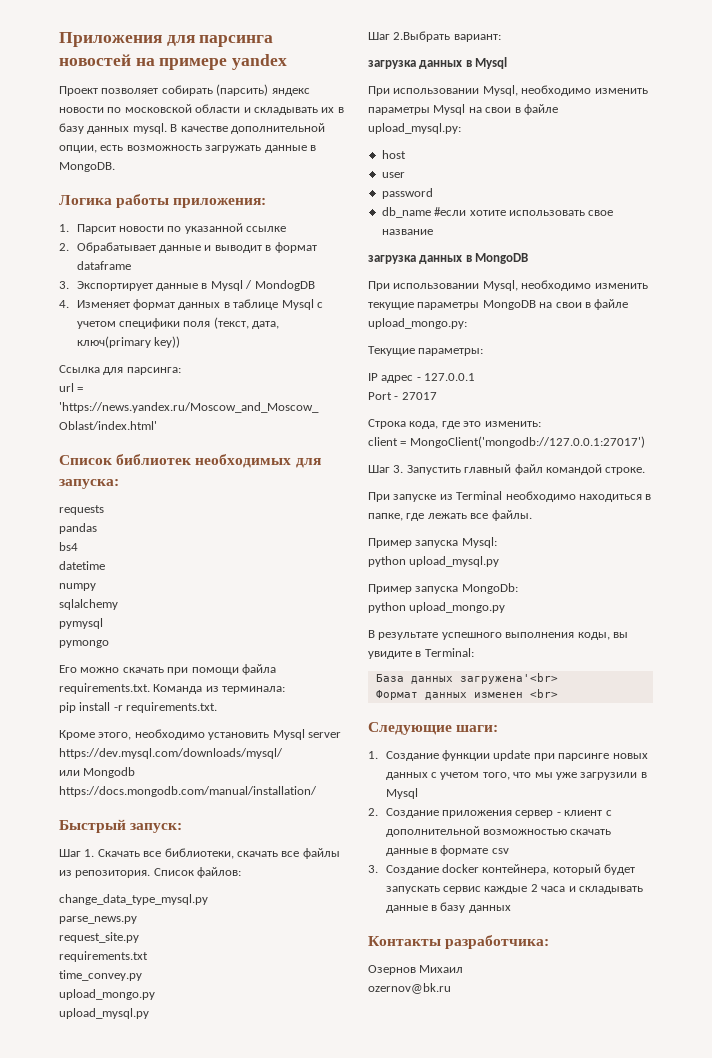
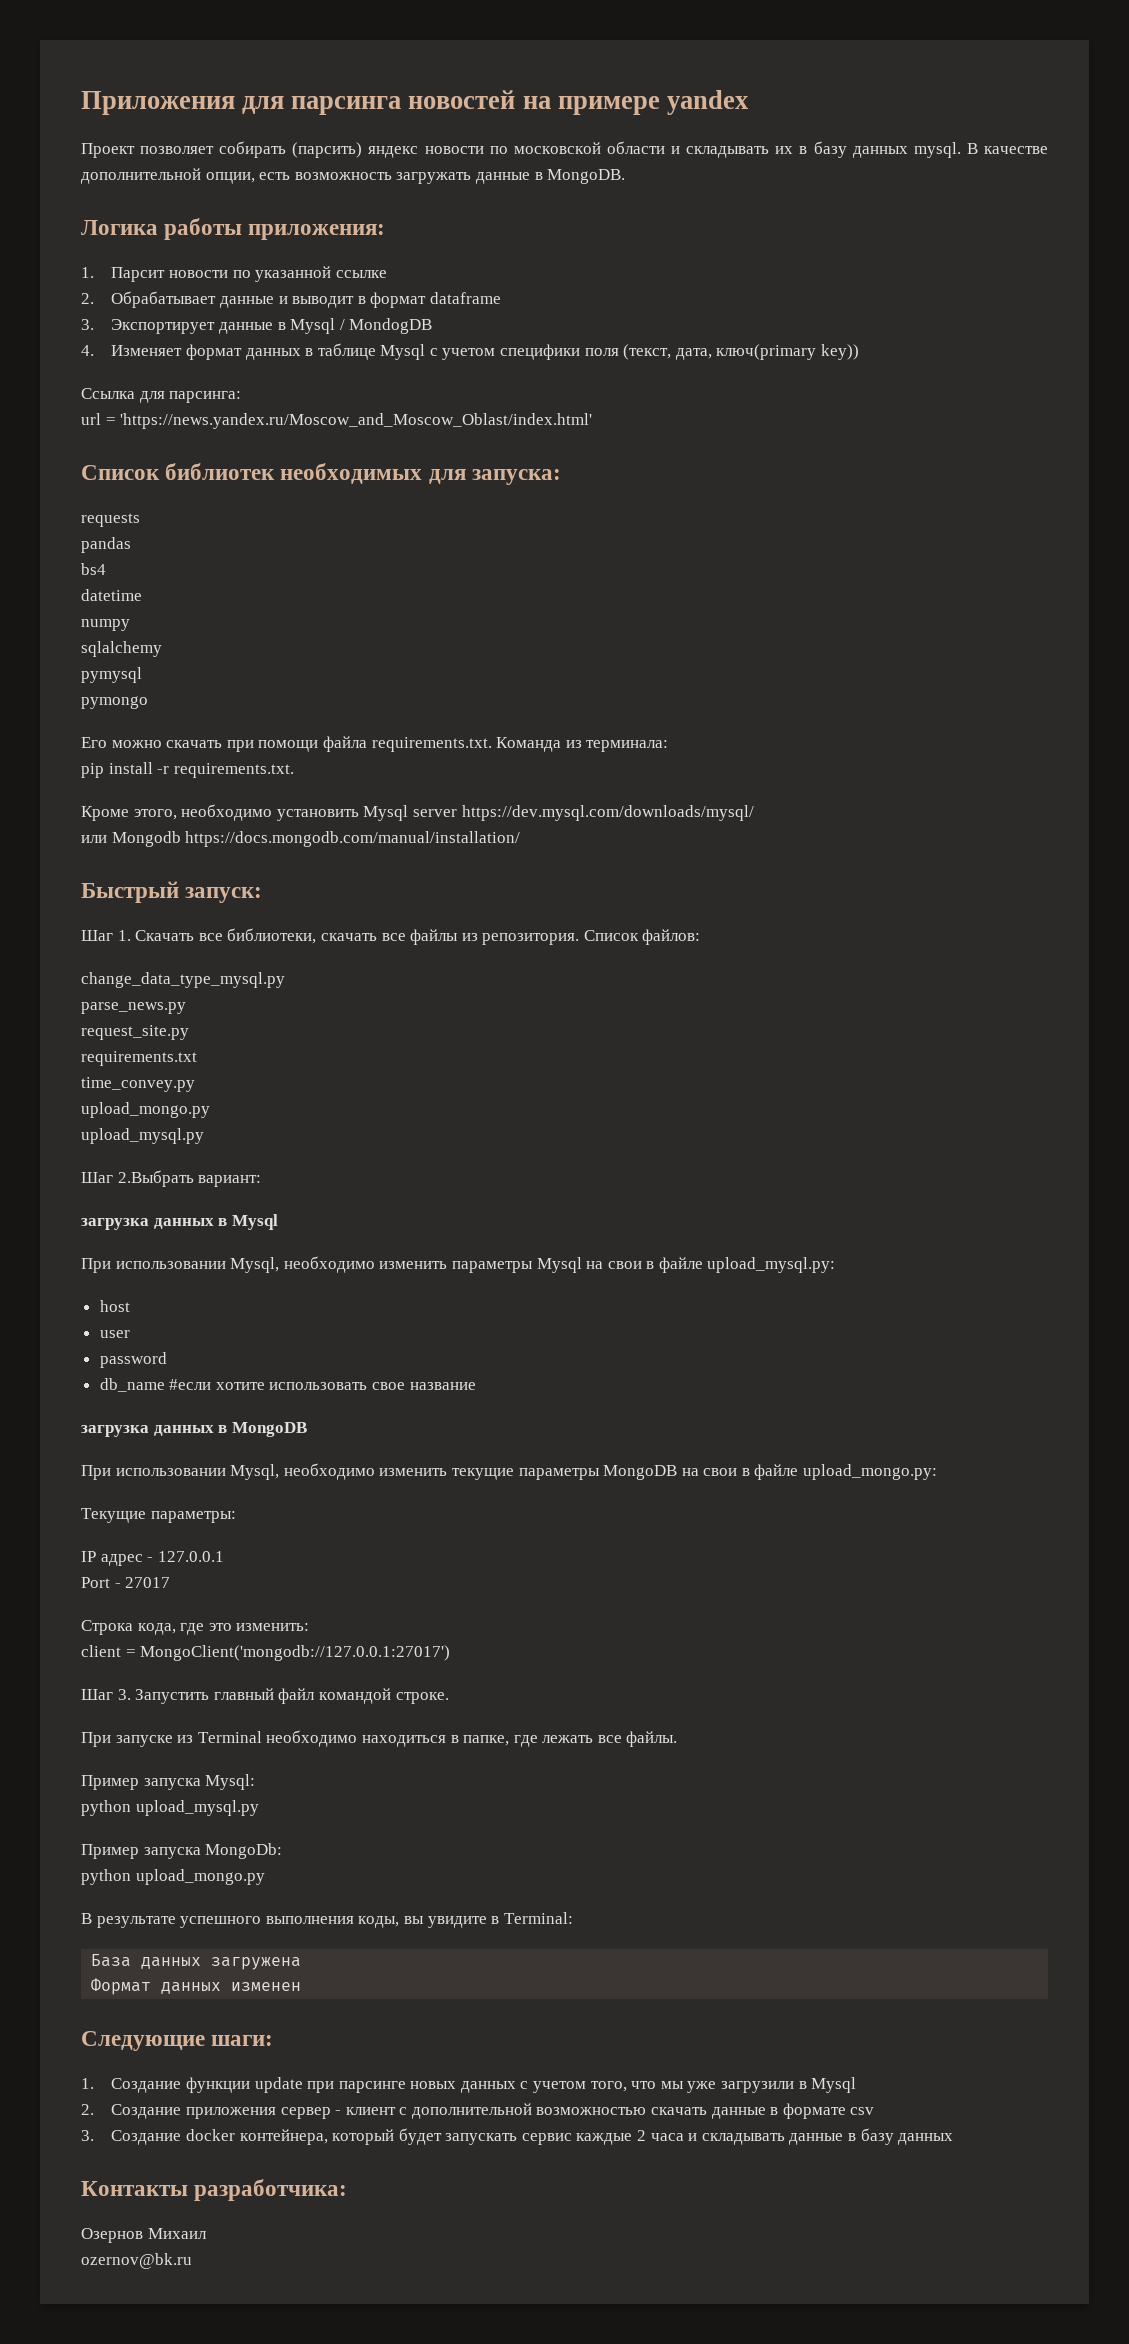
- База данных загружена'<br>
+ База данных загружена
- Формат данных изменен <br>
+ Формат данных изменен

